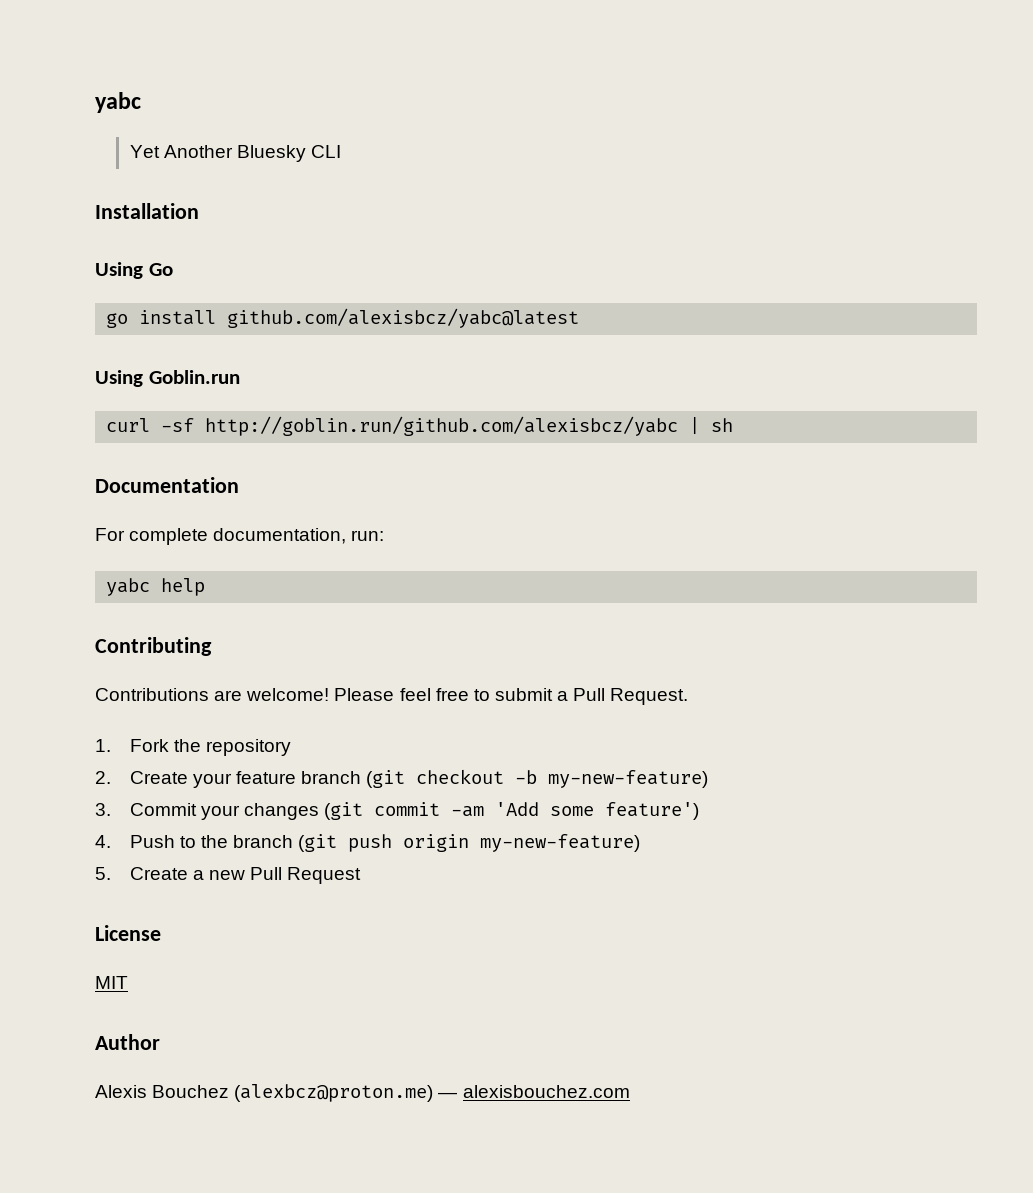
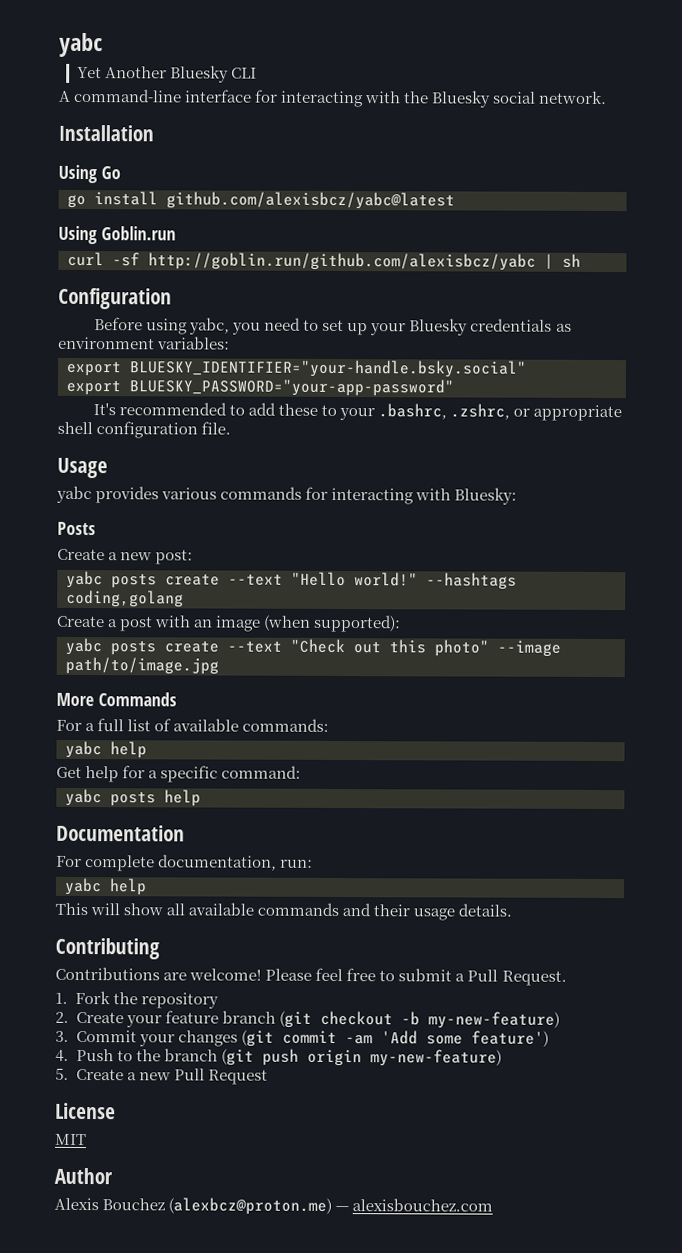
+ A command-line interface for interacting with the Bluesky social network.
+ Configuration
+ Before using yabc, you need to set up your Bluesky credentials as environment variables:
+ export BLUESKY_IDENTIFIER="your-handle.bsky.social"
+ export BLUESKY_PASSWORD="your-app-password"
+ It's recommended to add these to your .bashrc, .zshrc, or appropriate shell configuration file.
+ Usage
+ yabc provides various commands for interacting with Bluesky:
+ Posts
+ Create a new post:
+ yabc posts create --text "Hello world!" --hashtags coding,golang
+ Create a post with an image (when supported):
+ yabc posts create --text "Check out this photo" --image path/to/image.jpg
+ More Commands
+ For a full list of available commands:
+ yabc help
+ Get help for a specific command:
+ yabc posts help
+ This will show all available commands and their usage details.

